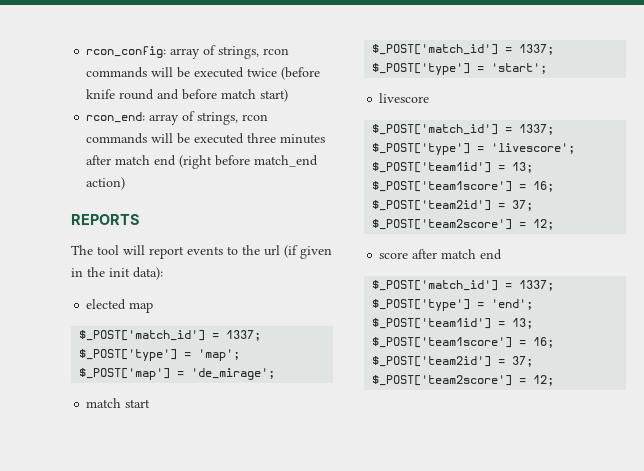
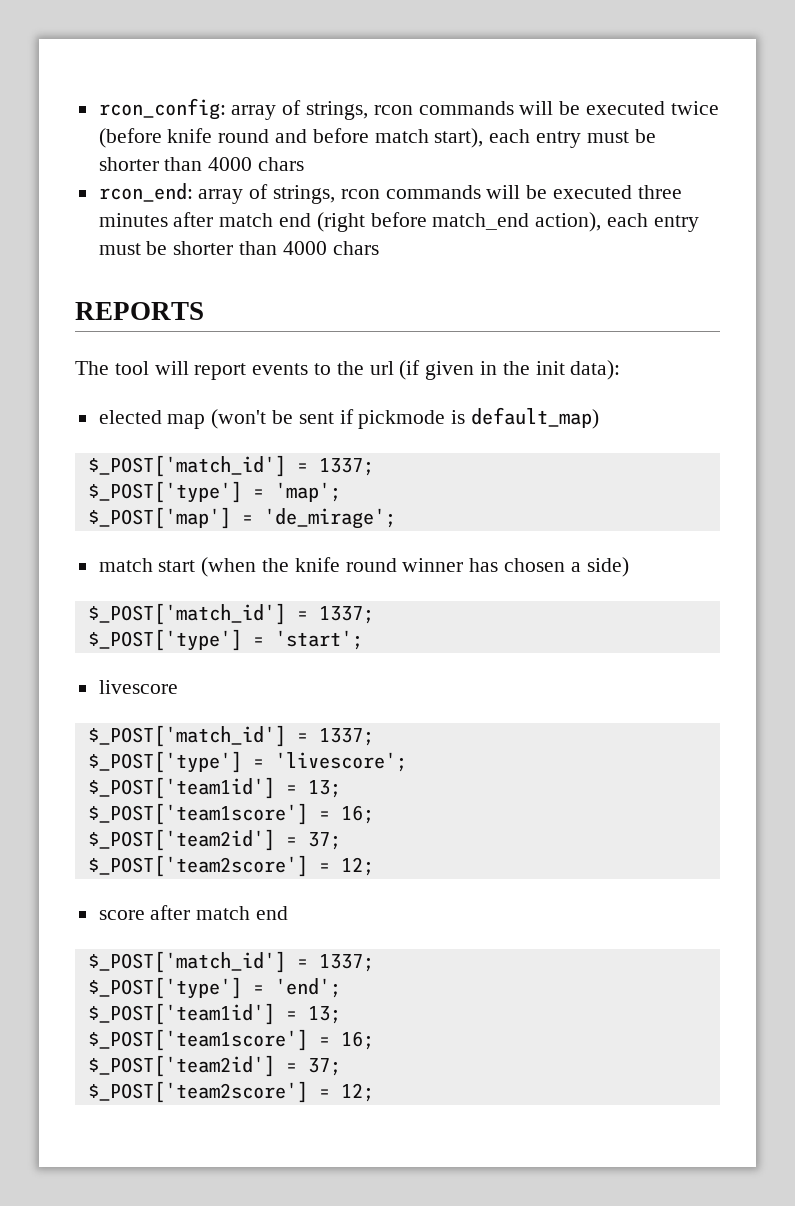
- rcon_config: array of strings, rcon commands will be executed twice (before knife round and before match start)
+ rcon_config: array of strings, rcon commands will be executed twice (before knife round and before match start), each entry must be shorter than 4000 chars
- rcon_end: array of strings, rcon commands will be executed three minutes after match end (right before match_end action)
+ rcon_end: array of strings, rcon commands will be executed three minutes after match end (right before match_end action), each entry must be shorter than 4000 chars
- elected map
+ elected map (won't be sent if pickmode is default_map)
- match start
+ match start (when the knife round winner has chosen a side)

